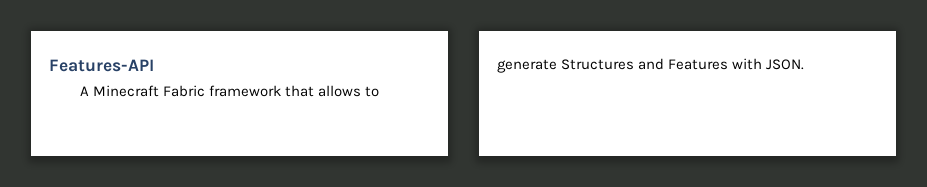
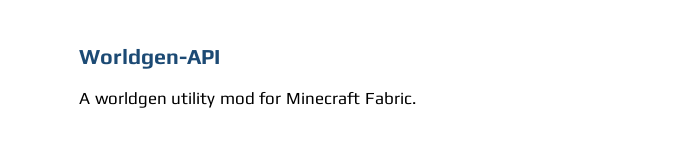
- Features-API
+ Worldgen-API
- A Minecraft Fabric framework that allows to generate Structures and Features with JSON.
+ A worldgen utility mod for Minecraft Fabric.

